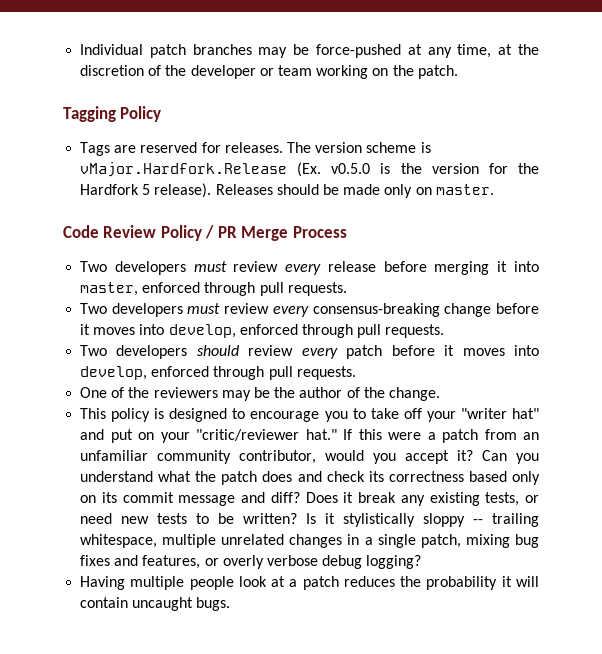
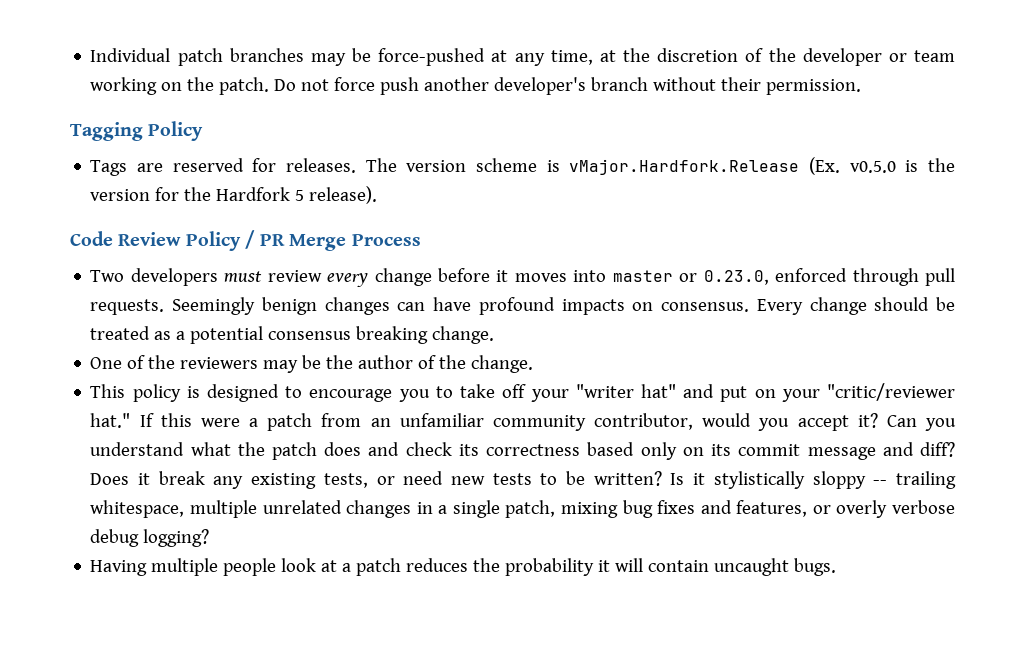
+ Do not force push another developer's branch without their permission.
- Releases should be made only on master.
- Two developers must review every release before merging it into master, enforced through pull requests.
- Two developers must review every consensus-breaking change before it moves into develop, enforced through pull requests.
- Two developers should review every patch before it moves into develop, enforced through pull requests.
+ Two developers must review every change before it moves into master or 0.23.0, enforced through pull requests. Seemingly benign changes can have profound impacts on consensus. Every change should be treated as a potential consensus breaking change.

